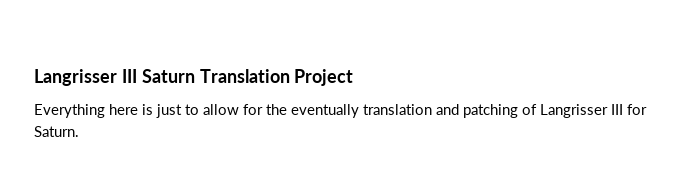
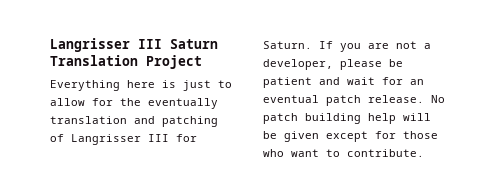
+ If you are not a developer, please be patient and wait for an eventual patch release. No patch building help will be given except for those who want to contribute.

